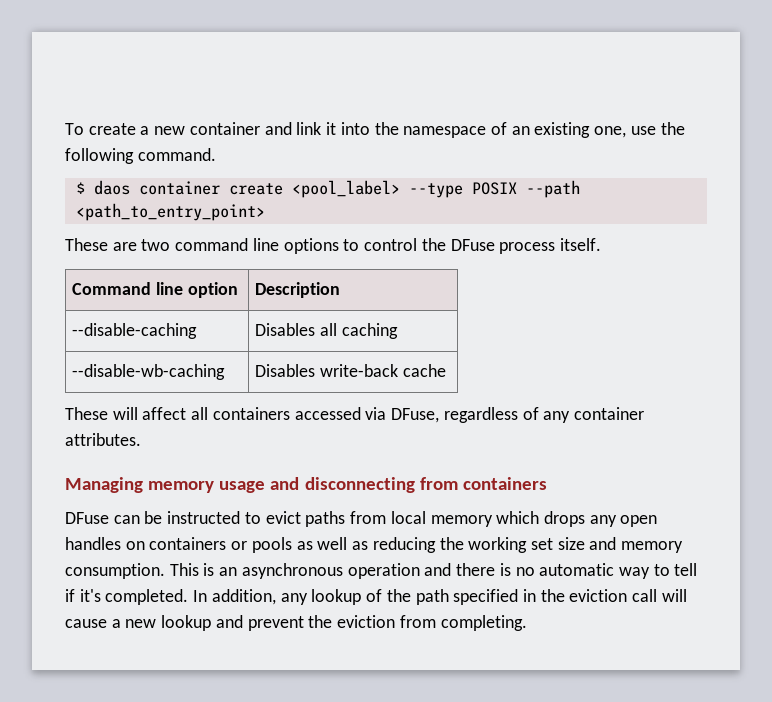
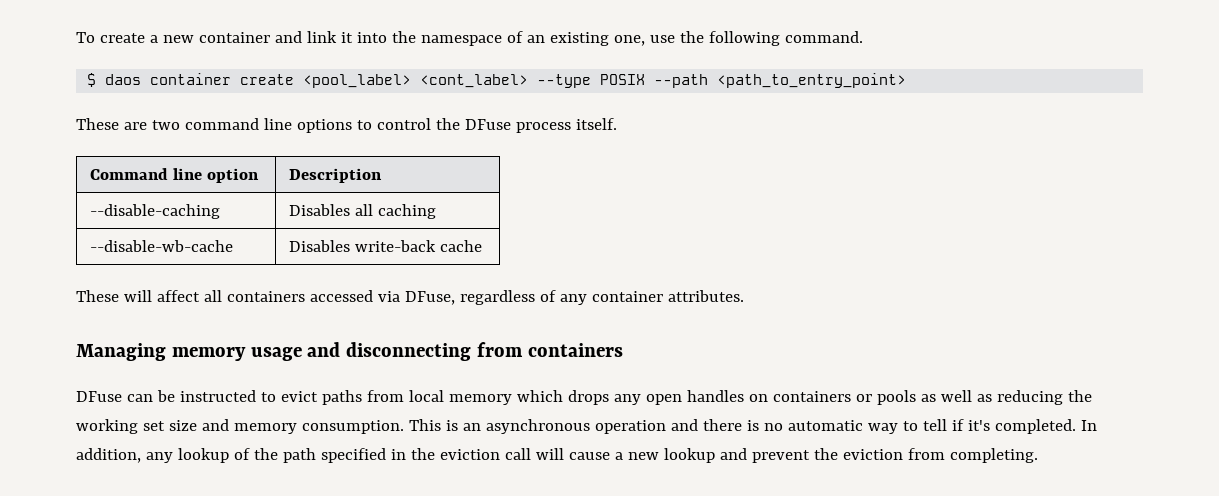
- $ daos container create <pool_label> --type POSIX --path <path_to_entry_point>
+ $ daos container create <pool_label> <cont_label> --type POSIX --path <path_to_entry_point>
- --disable-wb-caching | Disables write-back cache
+ --disable-wb-cache | Disables write-back cache

